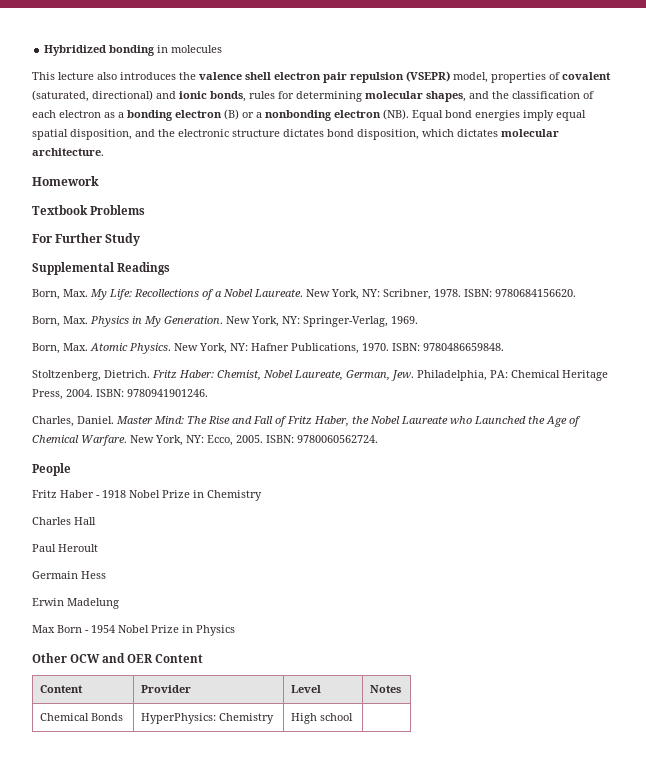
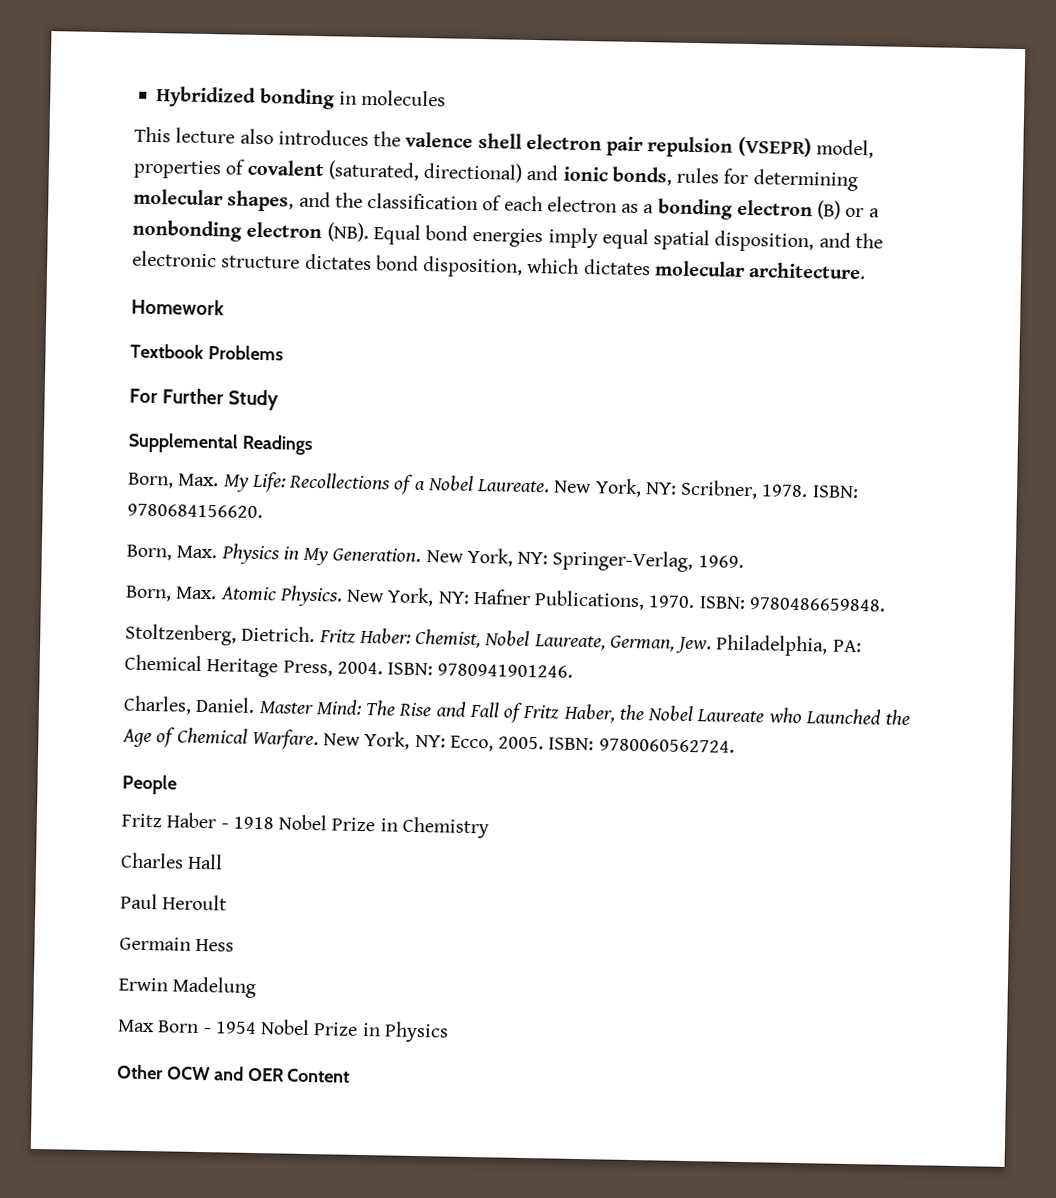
- Content | Provider | Level | Notes
- Chemical Bonds | HyperPhysics: Chemistry | High school |

